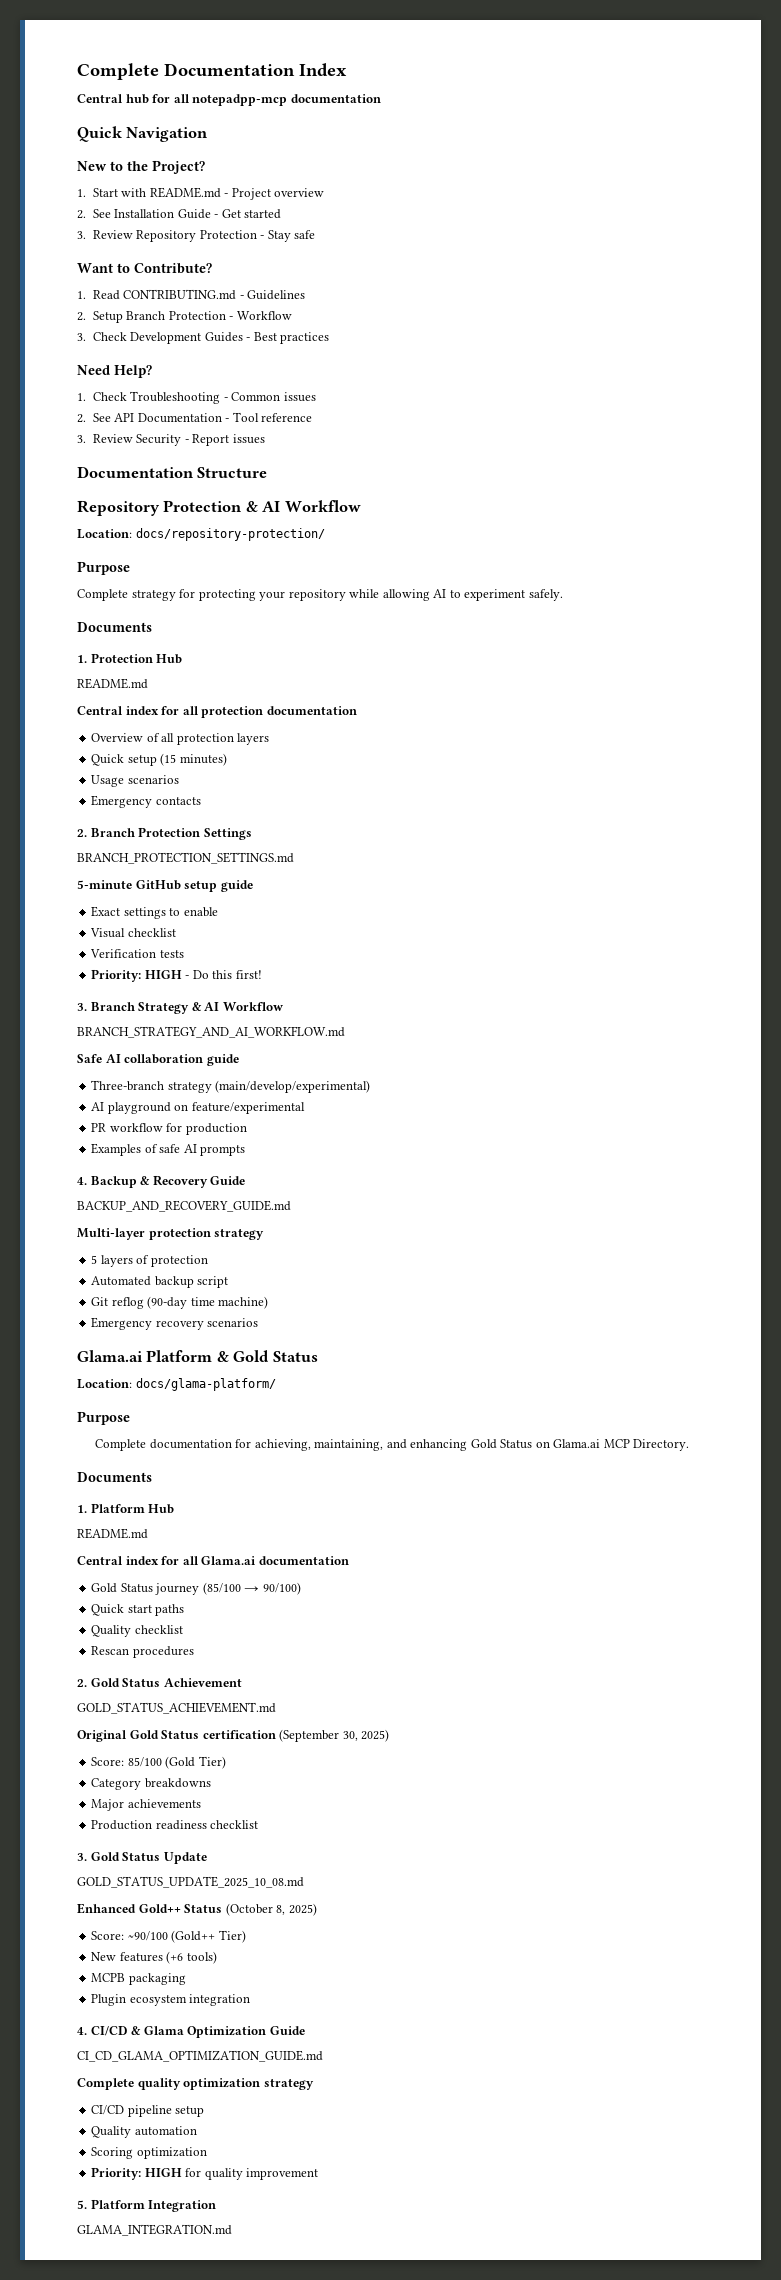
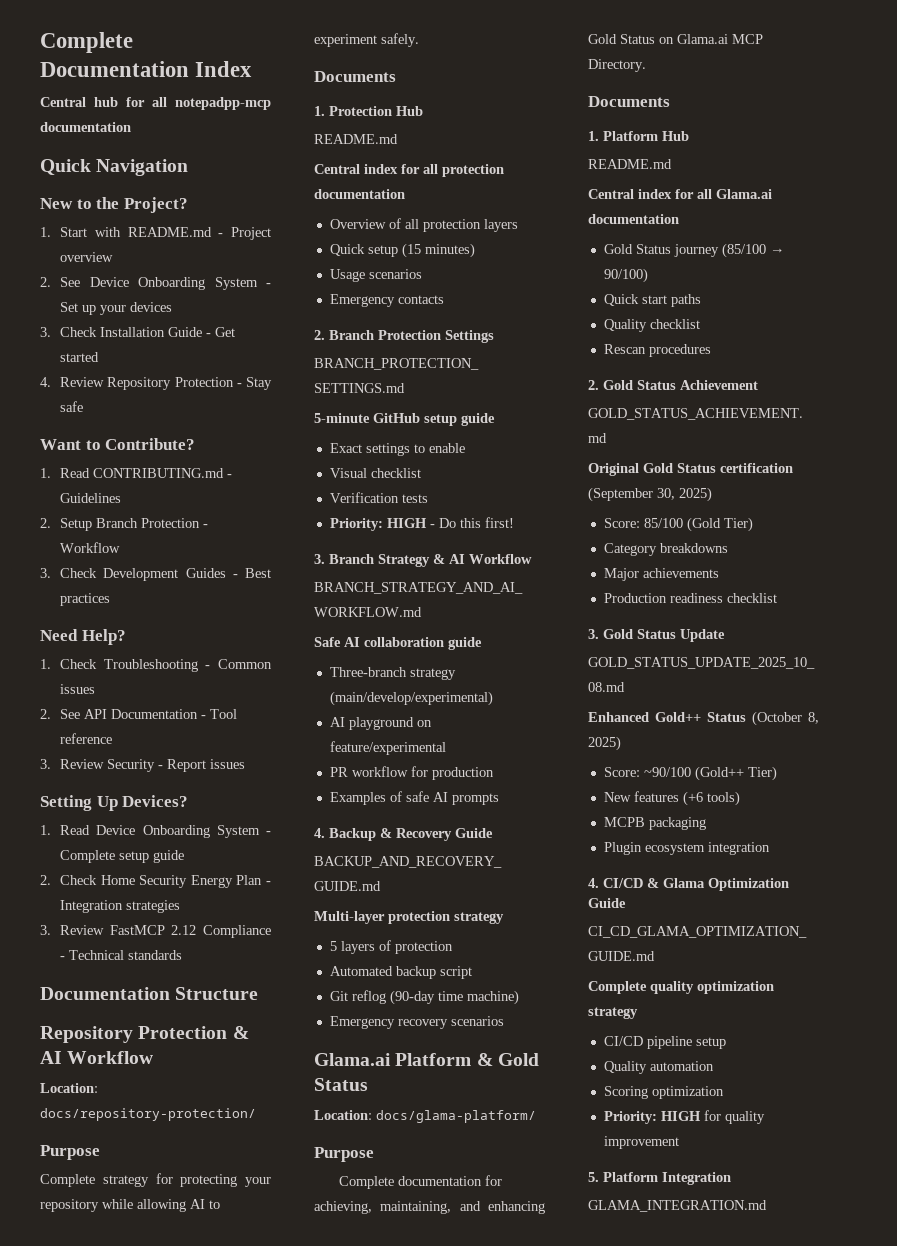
- 2. See Installation Guide - Get started
+ 2. See Device Onboarding System - Set up your devices
+ 3. Check Installation Guide - Get started
- 3. Review Repository Protection - Stay safe
+ 4. Review Repository Protection - Stay safe
+ Setting Up Devices?
+ 1. Read Device Onboarding System - Complete setup guide
+ 2. Check Home Security Energy Plan - Integration strategies
+ 3. Review FastMCP 2.12 Compliance - Technical standards

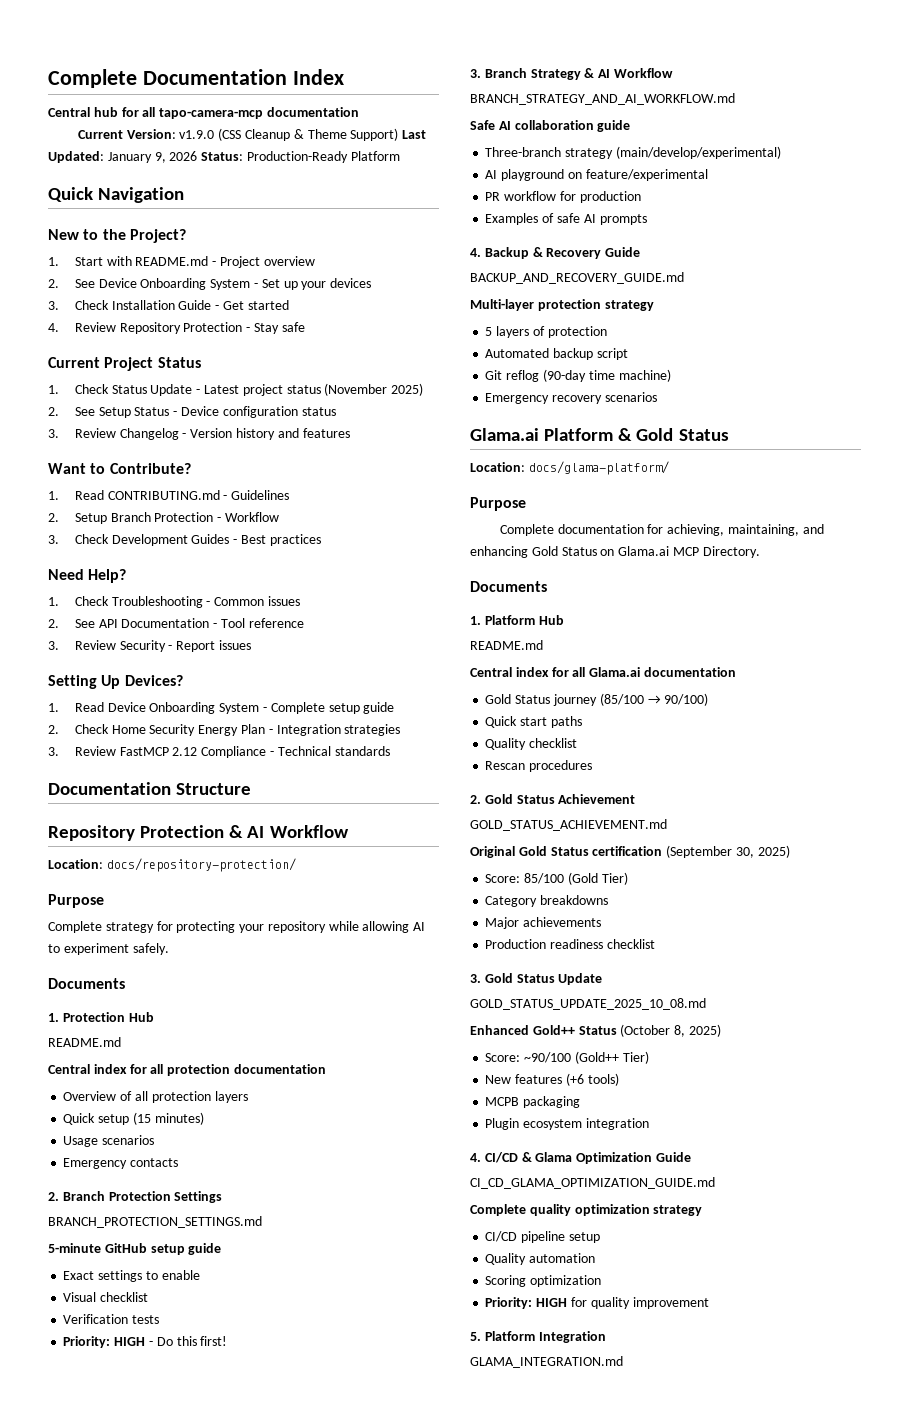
- Central hub for all notepadpp-mcp documentation
+ Central hub for all tapo-camera-mcp documentation
+ Current Version: v1.9.0 (CSS Cleanup & Theme Support) Last Updated: January 9, 2026 Status: Production-Ready Platform
+ Current Project Status
+ 1. Check Status Update - Latest project status (November 2025)
+ 2. See Setup Status - Device configuration status
+ 3. Review Changelog - Version history and features

